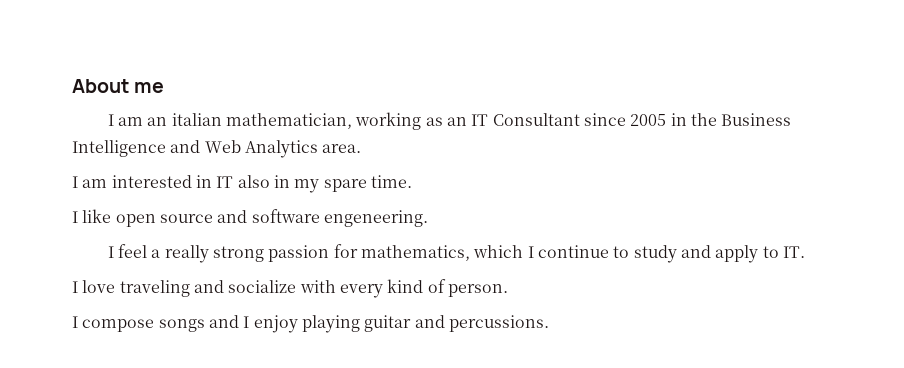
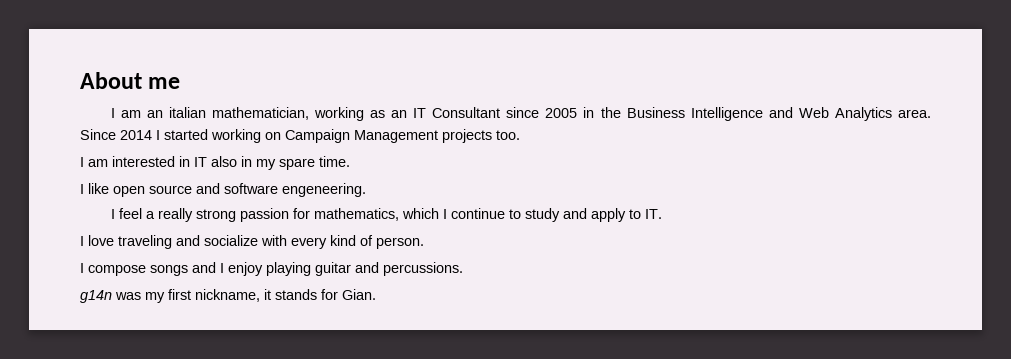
+ Since 2014 I started working on Campaign Management projects too.
+ g14n was my first nickname, it stands for Gian.

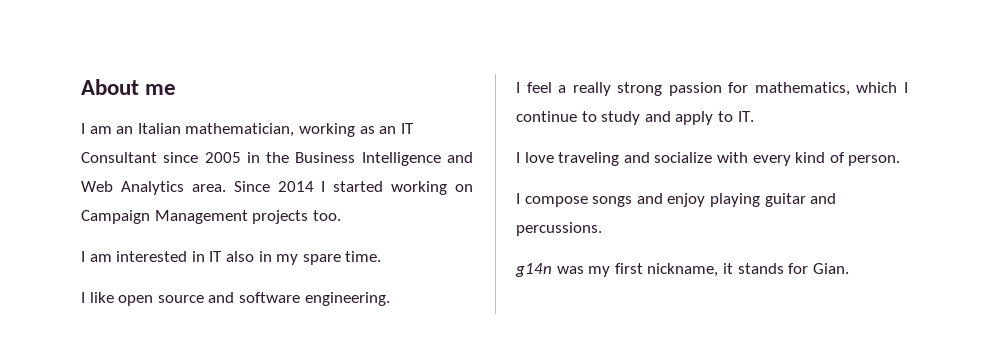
- I am an italian mathematician, working as an IT Consultant since 2005 in the Business Intelligence and Web Analytics area.
+ I am an Italian mathematician, working as an IT Consultant since 2005 in the Business Intelligence and Web Analytics area.
- I like open source and software engeneering.
+ I like open source and software engineering.
- I compose songs and I enjoy playing guitar and percussions.
+ I compose songs and enjoy playing guitar and percussions.

